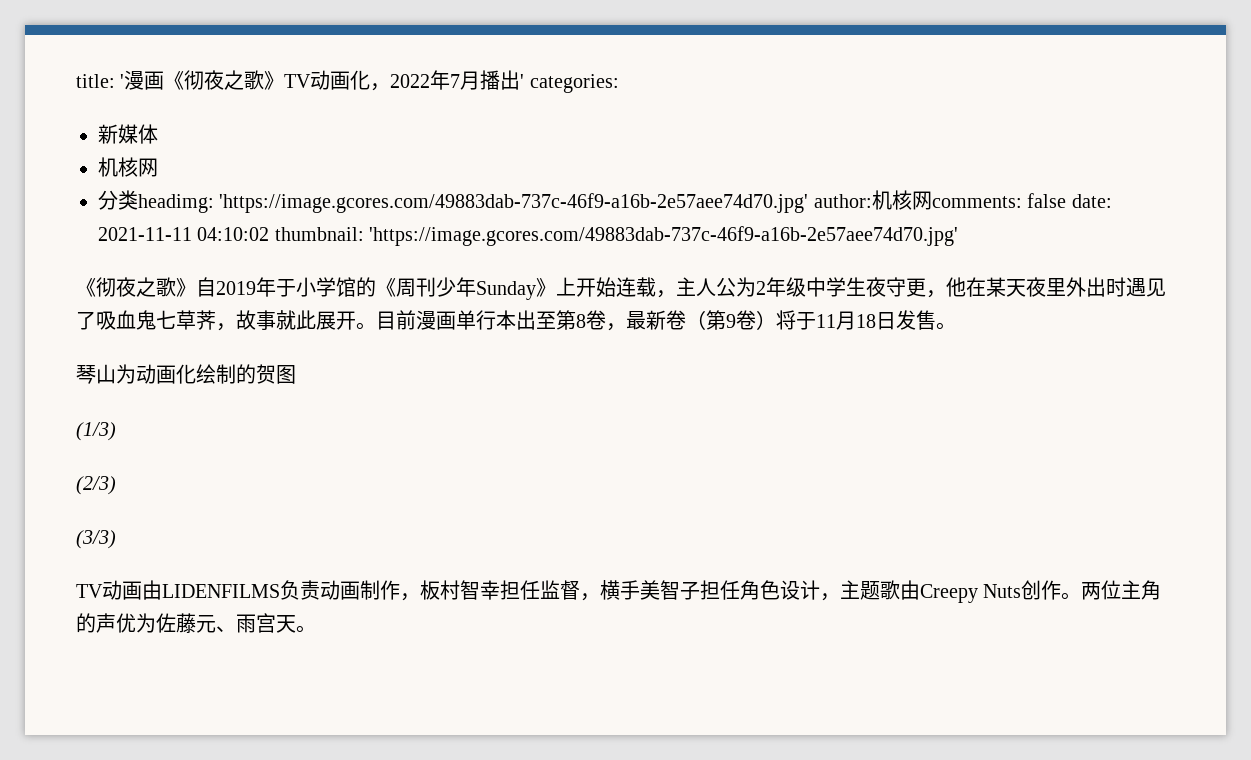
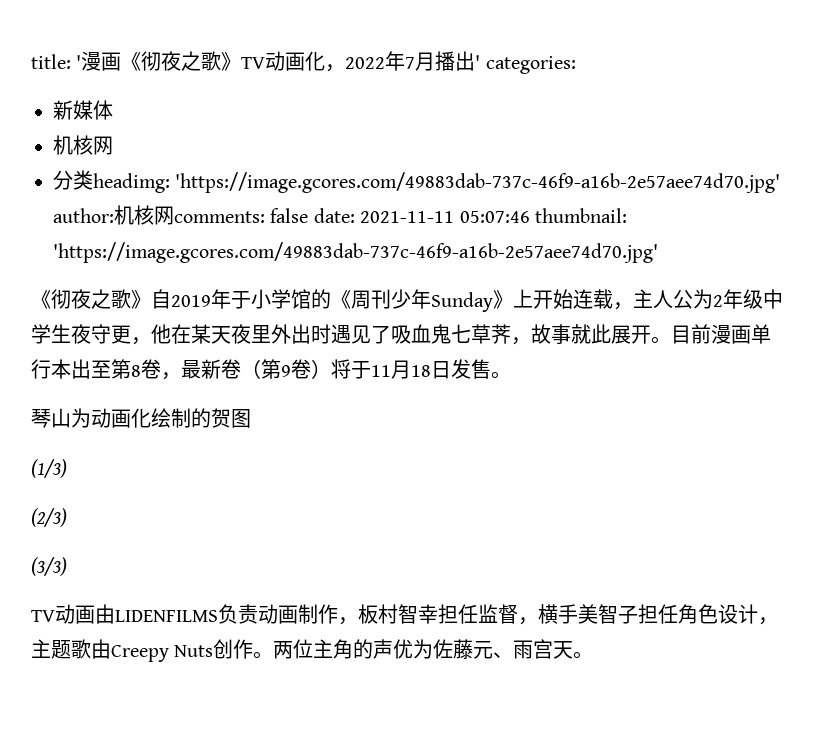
- 分类headimg: 'https://image.gcores.com/49883dab-737c-46f9-a16b-2e57aee74d70.jpg' author:机核网comments: false date: 2021-11-11 04:10:02 thumbnail: 'https://image.gcores.com/49883dab-737c-46f9-a16b-2e57aee74d70.jpg'
+ 分类headimg: 'https://image.gcores.com/49883dab-737c-46f9-a16b-2e57aee74d70.jpg' author:机核网comments: false date: 2021-11-11 05:07:46 thumbnail: 'https://image.gcores.com/49883dab-737c-46f9-a16b-2e57aee74d70.jpg'

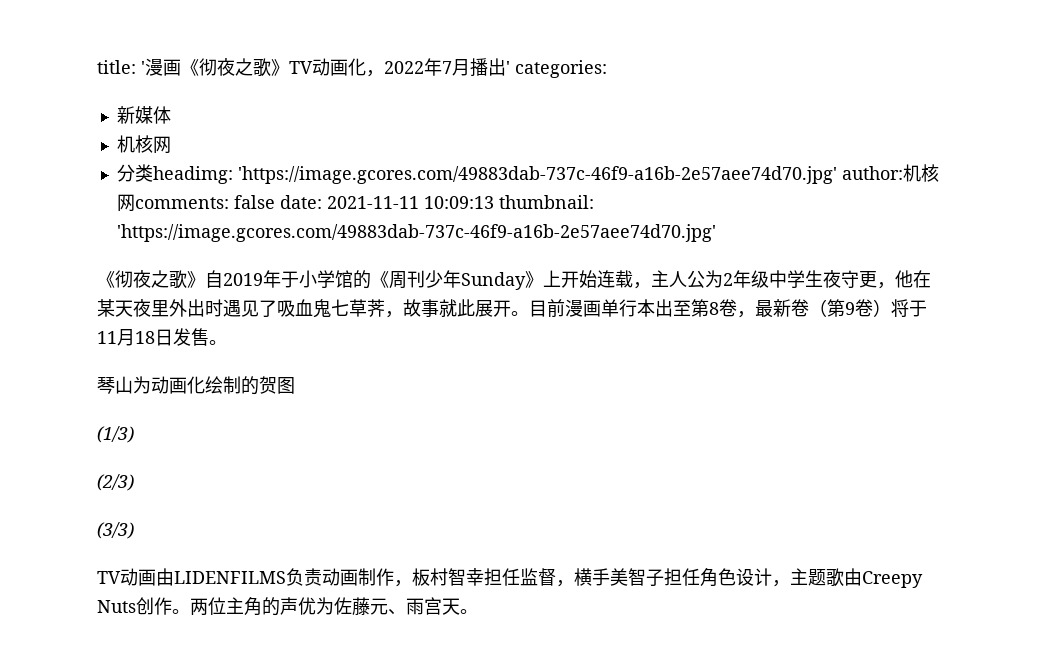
- 分类headimg: 'https://image.gcores.com/49883dab-737c-46f9-a16b-2e57aee74d70.jpg' author:机核网comments: false date: 2021-11-11 05:07:46 thumbnail: 'https://image.gcores.com/49883dab-737c-46f9-a16b-2e57aee74d70.jpg'
+ 分类headimg: 'https://image.gcores.com/49883dab-737c-46f9-a16b-2e57aee74d70.jpg' author:机核网comments: false date: 2021-11-11 10:09:13 thumbnail: 'https://image.gcores.com/49883dab-737c-46f9-a16b-2e57aee74d70.jpg'

